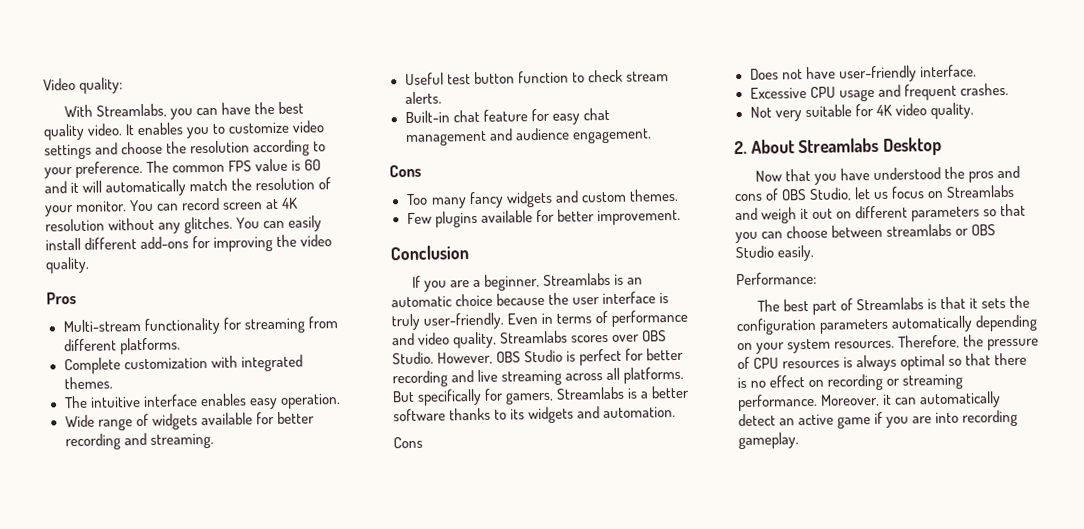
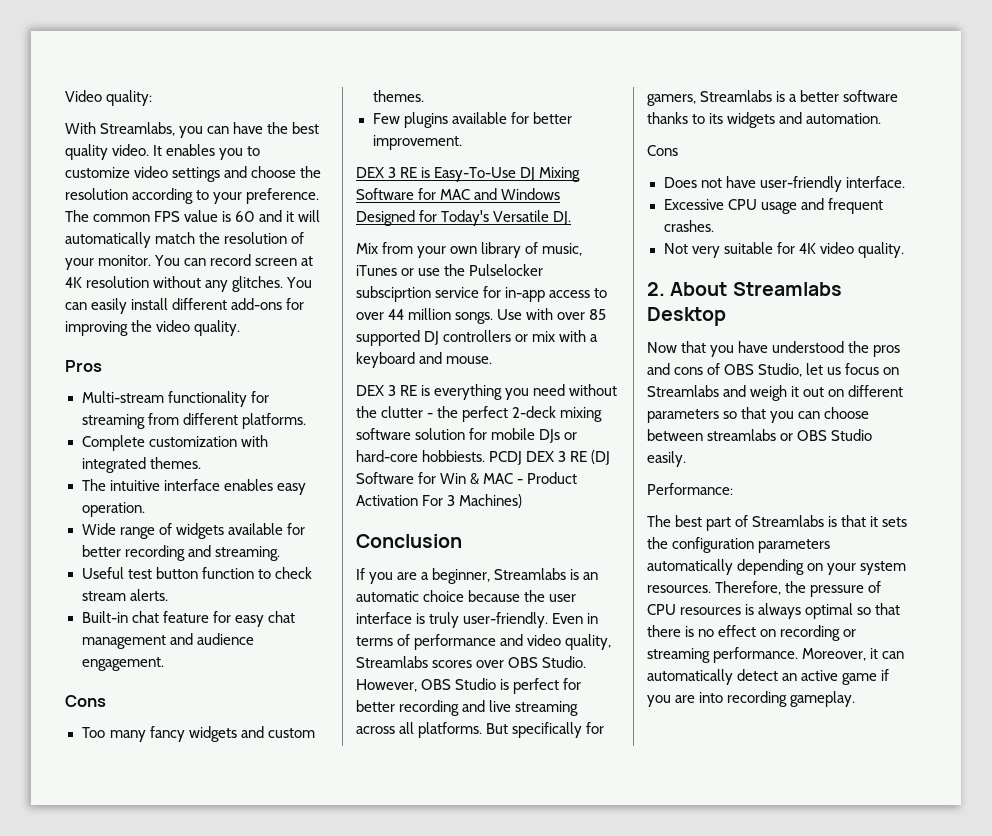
+ DEX 3 RE is Easy-To-Use DJ Mixing Software for MAC and Windows Designed for Today's Versatile DJ.
+ Mix from your own library of music, iTunes or use the Pulselocker subsciprtion service for in-app access to over 44 million songs. Use with over 85 supported DJ controllers or mix with a keyboard and mouse.
+ DEX 3 RE is everything you need without the clutter - the perfect 2-deck mixing software solution for mobile DJs or hard-core hobbiests. PCDJ DEX 3 RE (DJ Software for Win & MAC - Product Activation For 3 Machines)

